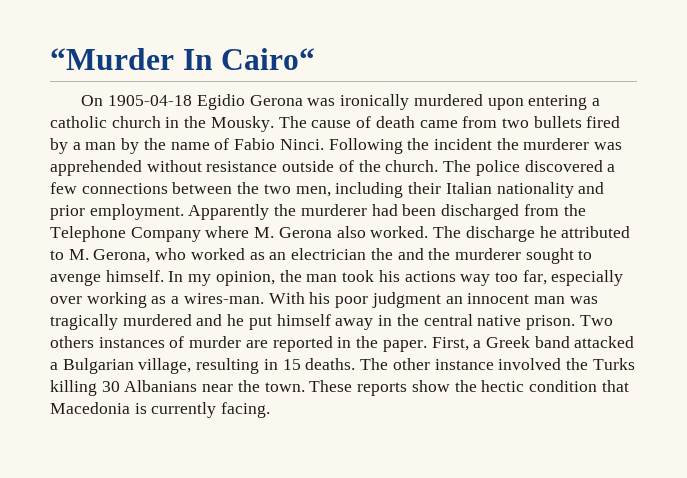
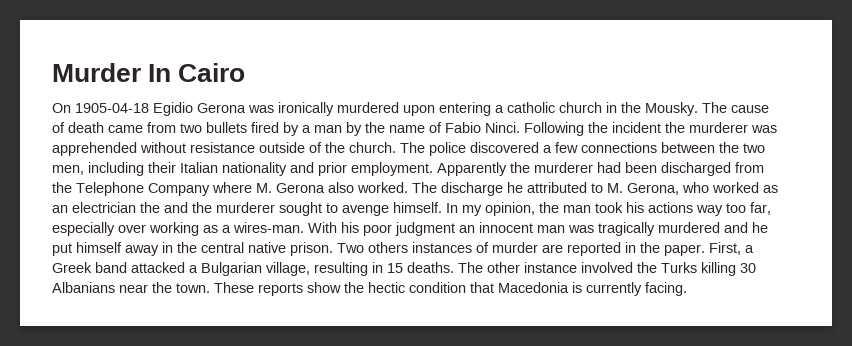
- “Murder In Cairo“
+ Murder In Cairo

